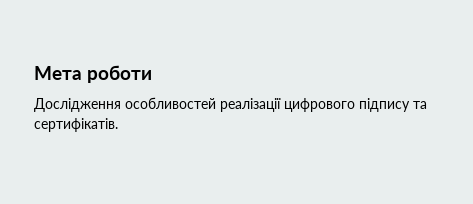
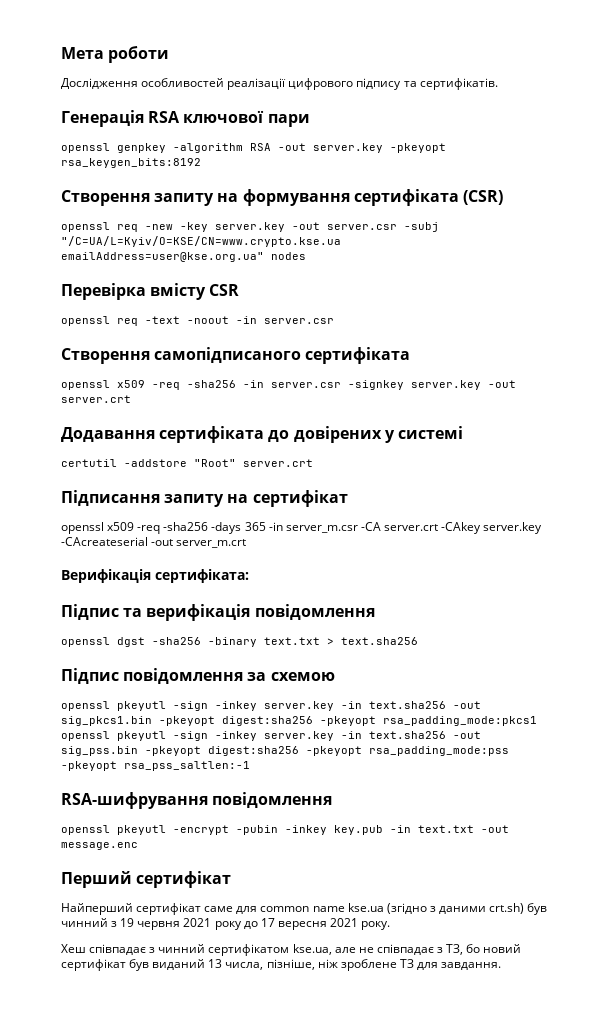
+ Генерація RSA ключової пари
+ openssl genpkey -algorithm RSA -out server.key -pkeyopt rsa_keygen_bits:8192
+ Створення запиту на формування сертифіката (CSR)
+ openssl req -new -key server.key -out server.csr -subj "/C=UA/L=Kyiv/O=KSE/CN=www.crypto.kse.ua emailAddress=user@kse.org.ua" nodes
+ Перевірка вмісту CSR
+ openssl req -text -noout -in server.csr
+ Створення самопідписаного сертифіката
+ openssl x509 -req -sha256 -in server.csr -signkey server.key -out server.crt
+ Додавання сертифіката до довірених у системі
+ certutil -addstore "Root" server.crt
+ Підписання запиту на сертифікат
+ openssl x509 -req -sha256 -days 365 -in server_m.csr -CA server.crt -CAkey server.key -CAcreateserial -out server_m.crt
+ Верифікація сертифіката:
+ Підпис та верифікація повідомлення
+ openssl dgst -sha256 -binary text.txt > text.sha256
+ Підпис повідомлення за схемою
+ openssl pkeyutl -sign -inkey server.key -in text.sha256 -out sig_pkcs1.bin -pkeyopt digest:sha256 -pkeyopt rsa_padding_mode:pkcs1 openssl pkeyutl -sign -inkey server.key -in text.sha256 -out sig_pss.bin -pkeyopt digest:sha256 -pkeyopt rsa_padding_mode:pss -pkeyopt rsa_pss_saltlen:-1
+ RSA-шифрування повідомлення
+ openssl pkeyutl -encrypt -pubin -inkey key.pub -in text.txt -out message.enc
+ Перший сертифікат
+ Найперший сертифікат саме для common name kse.ua (згідно з даними crt.sh) був чинний з 19 червня 2021 року до 17 вересня 2021 року.
+ Хеш співпадає з чинний сертифікатом kse.ua, але не співпадає з ТЗ, бо новий сертифікат був виданий 13 числа, пізніше, ніж зроблене ТЗ для завдання.

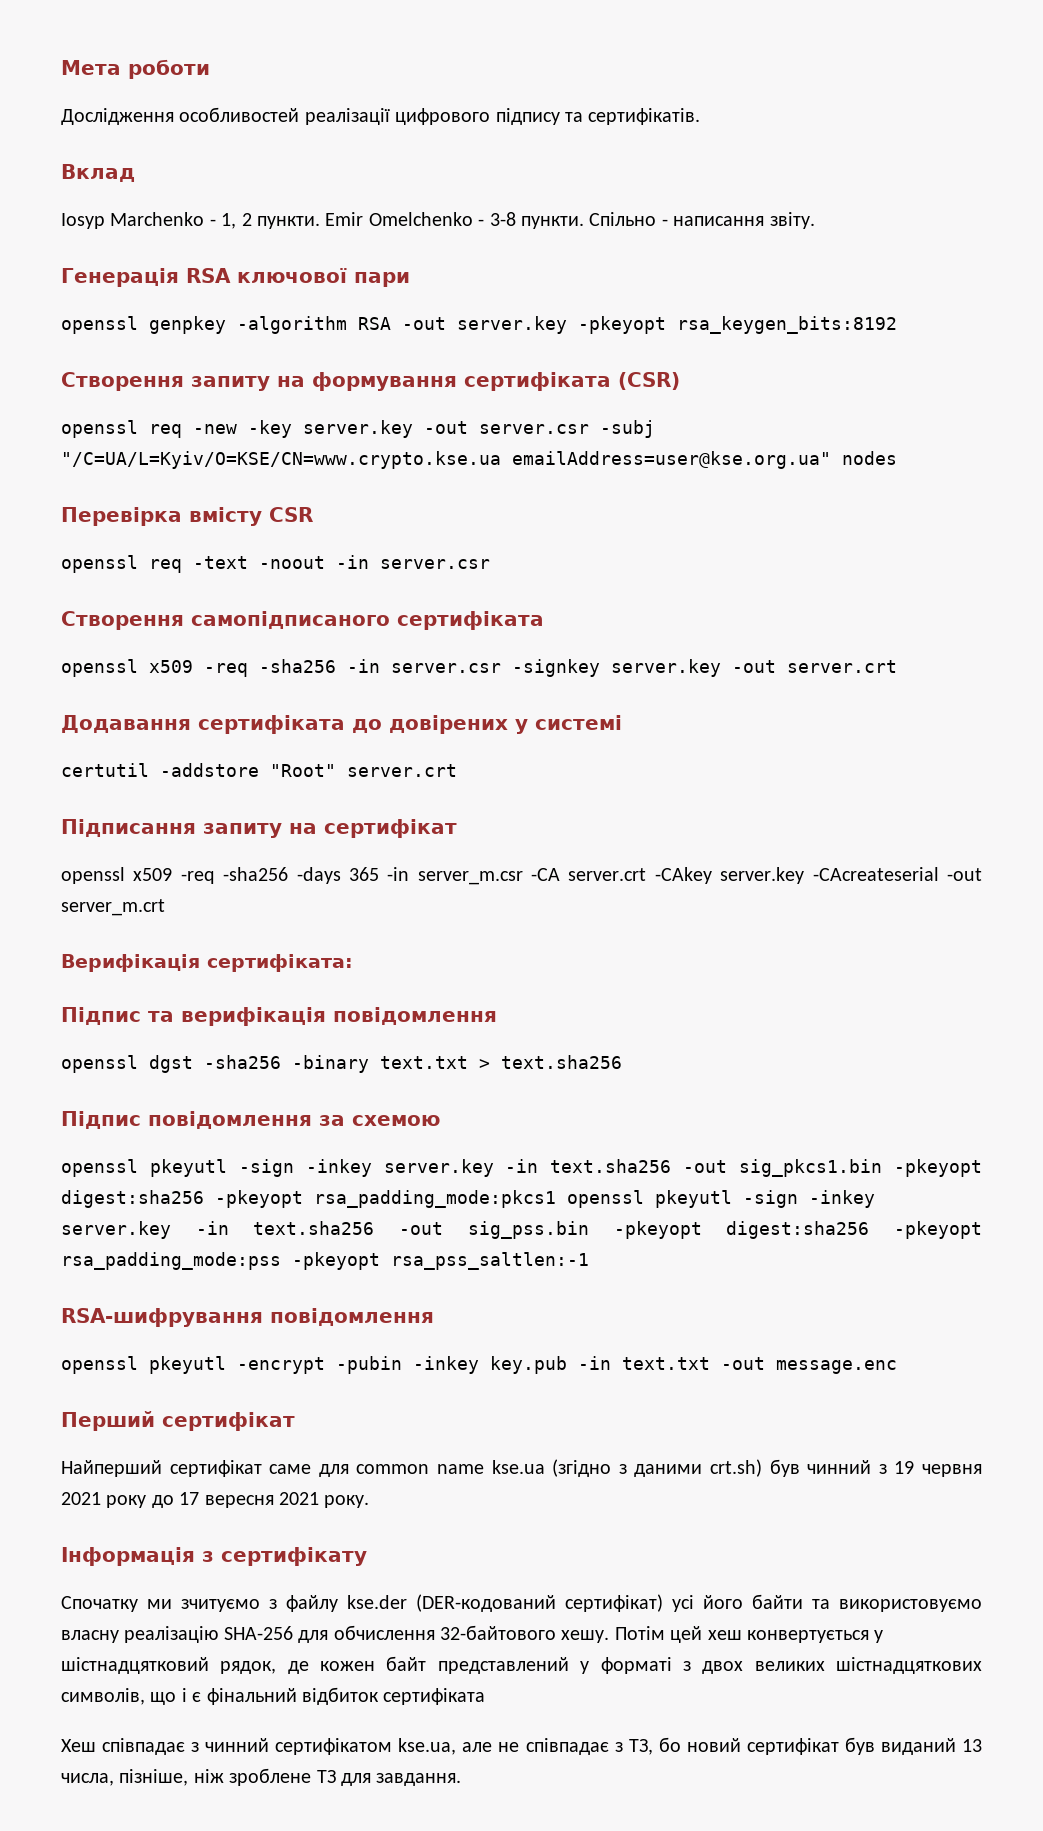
+ Вклад
+ Iosyp Marchenko - 1, 2 пункти. Emir Omelchenko - 3-8 пункти. Спільно - написання звіту.
+ Інформація з сертифікату
+ Спочатку ми зчитуємо з файлу kse.der (DER-кодований сертифікат) усі його байти та використовуємо власну реалізацію SHA-256 для обчислення 32-байтового хешу. Потім цей хеш конвертується у шістнадцятковий рядок, де кожен байт представлений у форматі з двох великих шістнадцяткових символів, що і є фінальний відбиток сертифіката

